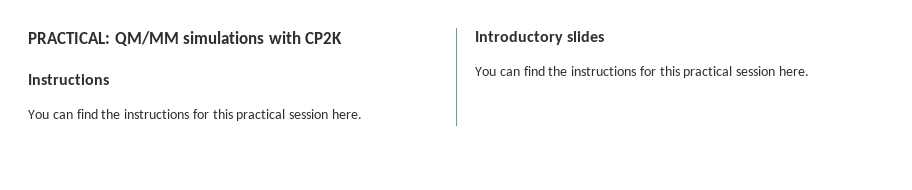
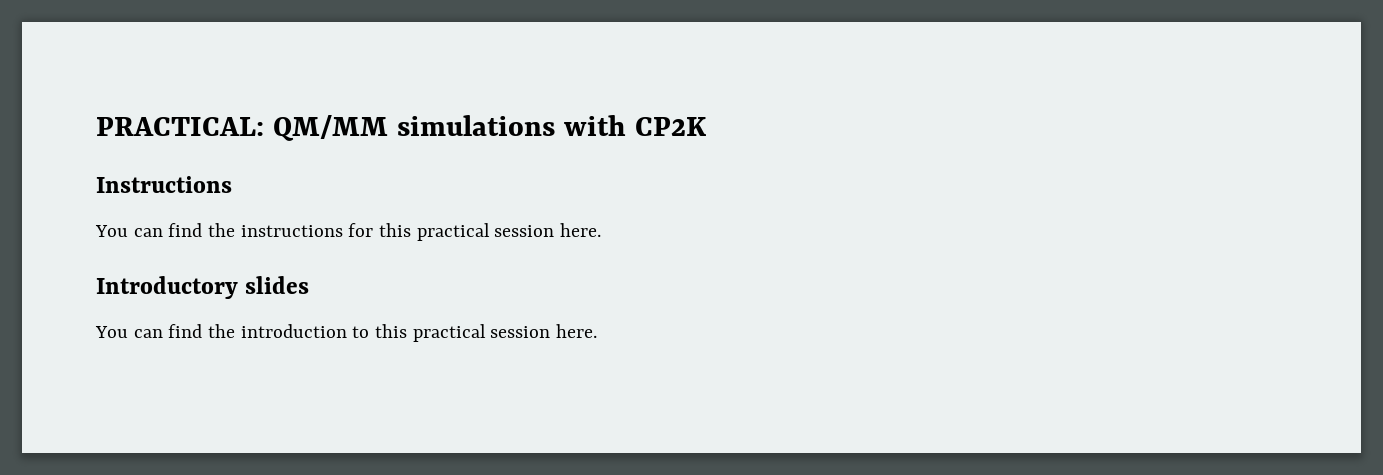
  Introductory slides
- You can find the instructions for this practical session here.
+ You can find the introduction to this practical session here.

